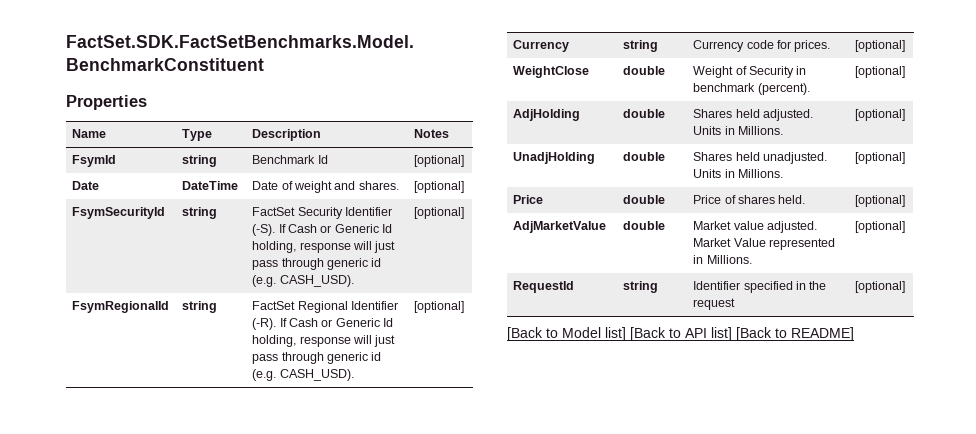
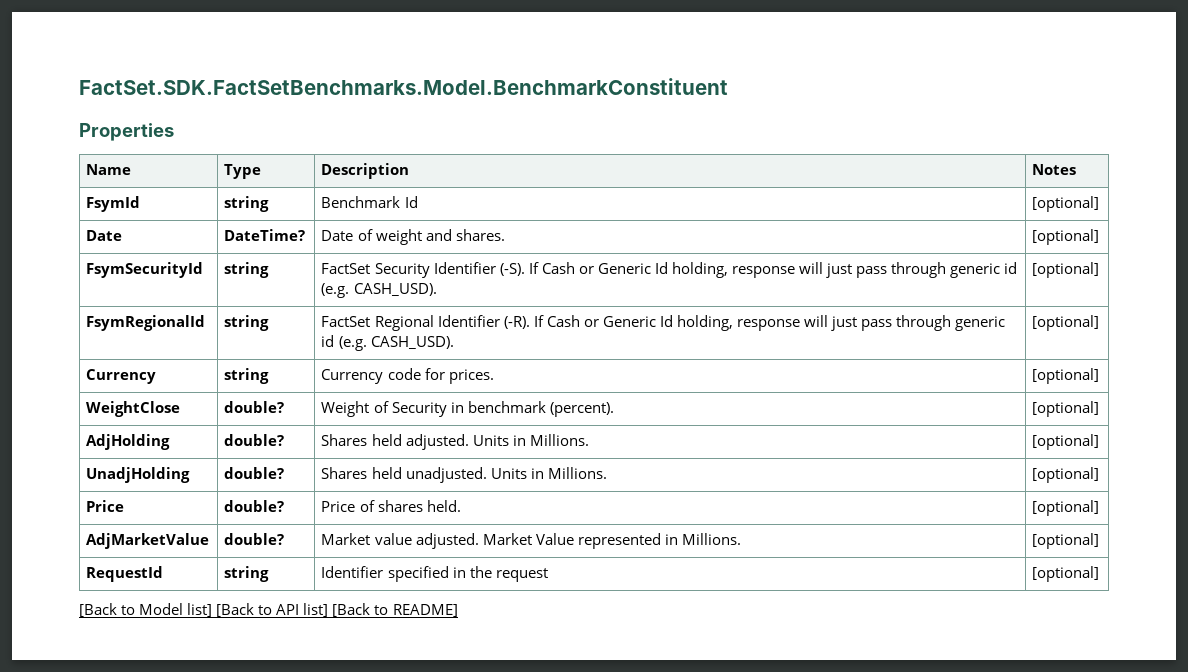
- Date | DateTime | Date of weight and shares. | [optional]
+ Date | DateTime? | Date of weight and shares. | [optional]
- WeightClose | double | Weight of Security in benchmark (percent). | [optional]
+ WeightClose | double? | Weight of Security in benchmark (percent). | [optional]
- AdjHolding | double | Shares held adjusted. Units in Millions. | [optional]
+ AdjHolding | double? | Shares held adjusted. Units in Millions. | [optional]
- UnadjHolding | double | Shares held unadjusted. Units in Millions. | [optional]
+ UnadjHolding | double? | Shares held unadjusted. Units in Millions. | [optional]
- Price | double | Price of shares held. | [optional]
+ Price | double? | Price of shares held. | [optional]
- AdjMarketValue | double | Market value adjusted. Market Value represented in Millions. | [optional]
+ AdjMarketValue | double? | Market value adjusted. Market Value represented in Millions. | [optional]

